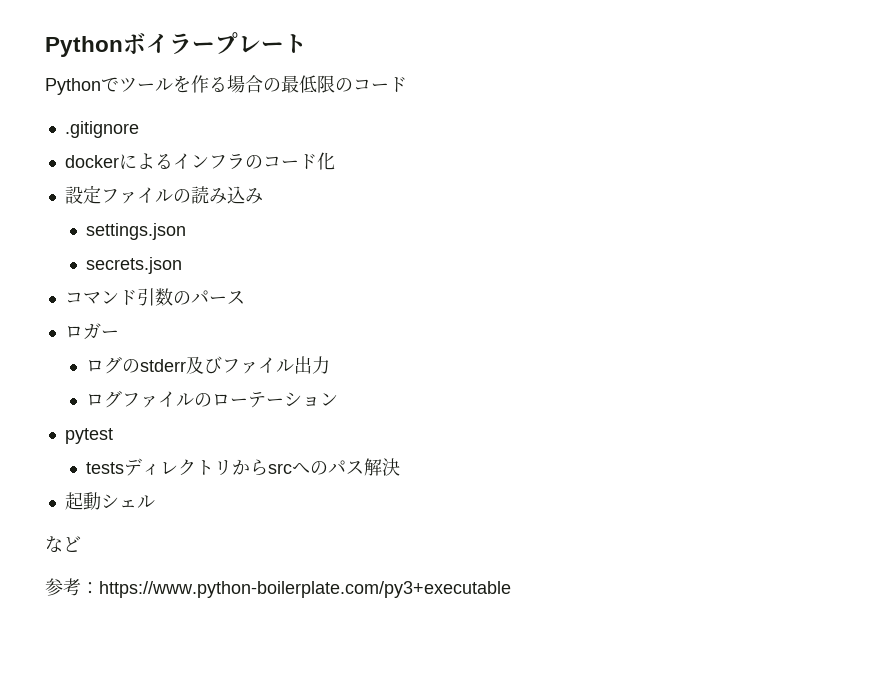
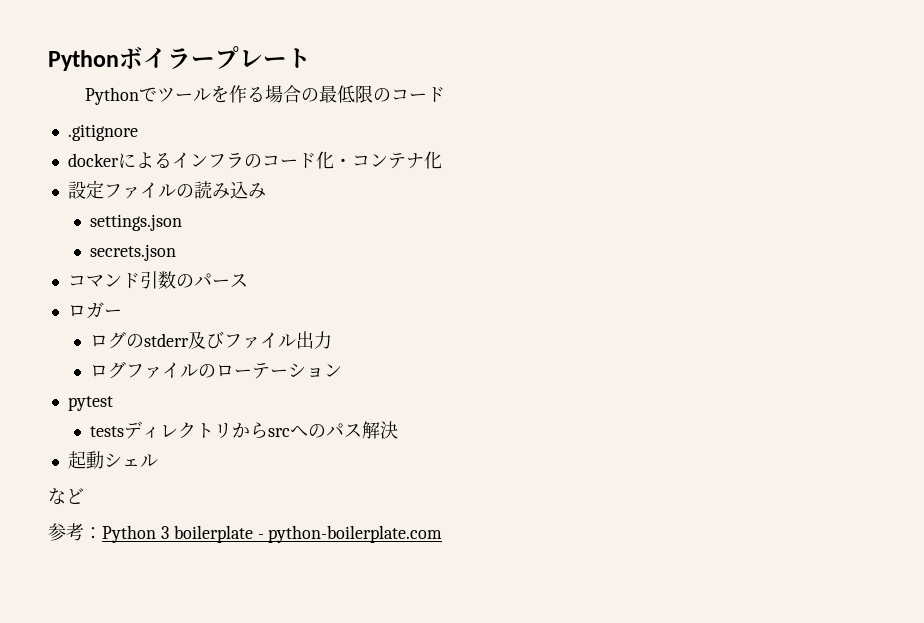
- dockerによるインフラのコード化
+ dockerによるインフラのコード化・コンテナ化
- 参考：https://www.python-boilerplate.com/py3+executable
+ 参考：Python 3 boilerplate - python-boilerplate.com

